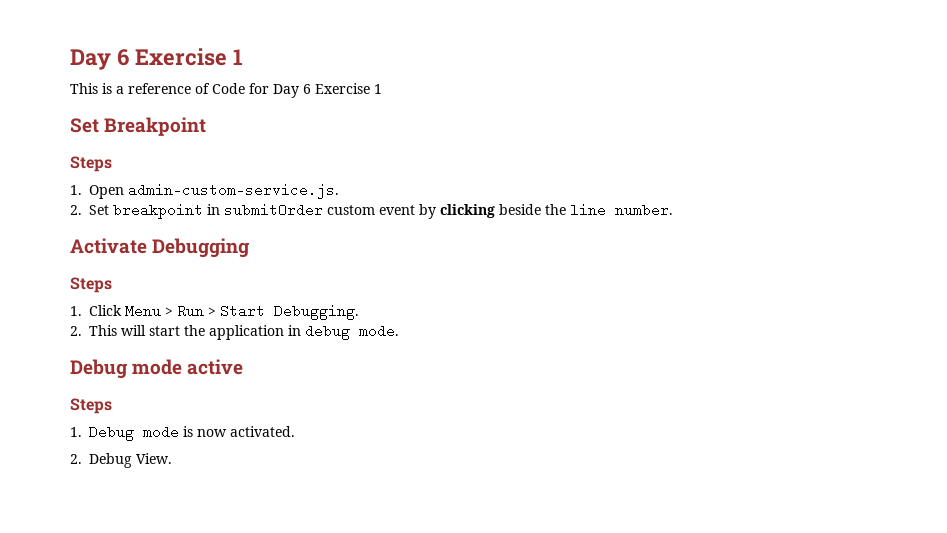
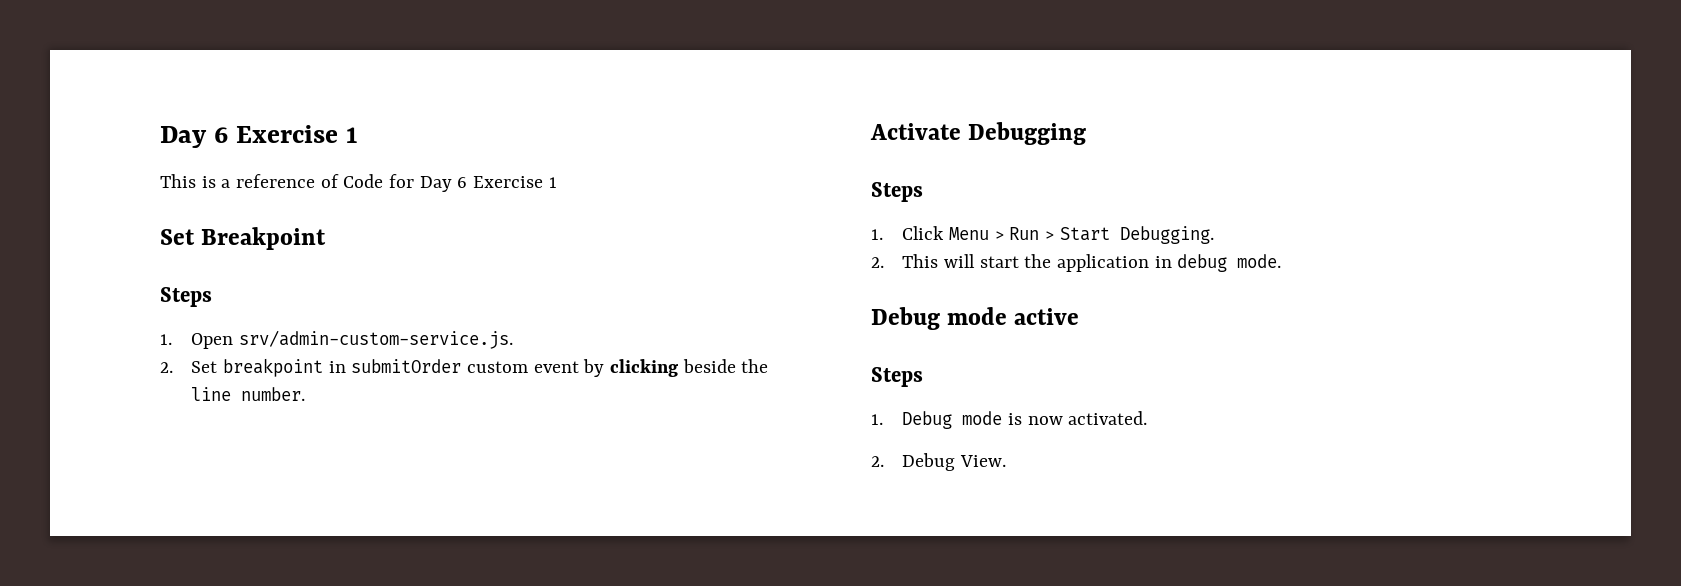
- 1. Open admin-custom-service.js.
+ 1. Open srv/admin-custom-service.js.

